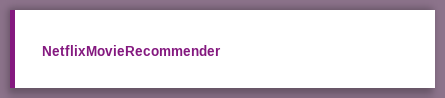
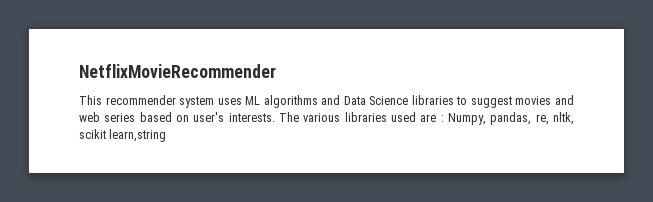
+ This recommender system uses ML algorithms and Data Science libraries to suggest movies and web series based on user's interests. The various libraries used are : Numpy, pandas, re, nltk, scikit learn,string

